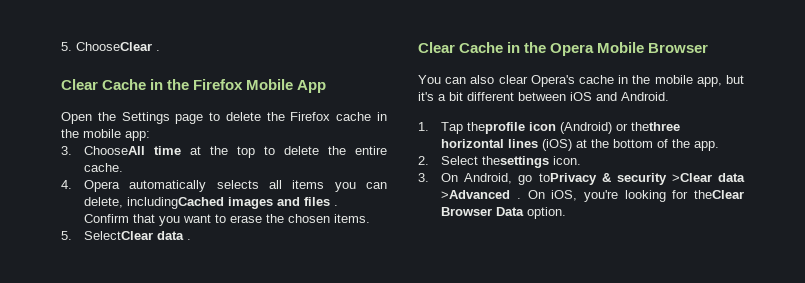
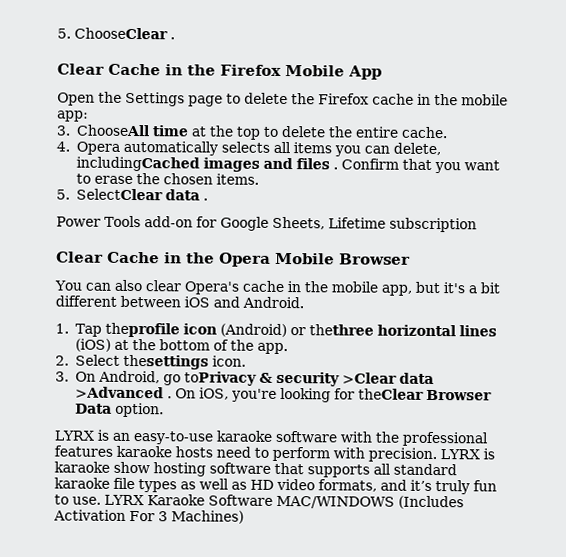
+ Power Tools add-on for Google Sheets, Lifetime subscription
+ LYRX is an easy-to-use karaoke software with the professional features karaoke hosts need to perform with precision. LYRX is karaoke show hosting software that supports all standard karaoke file types as well as HD video formats, and it’s truly fun to use. LYRX Karaoke Software MAC/WINDOWS (Includes Activation For 3 Machines)

